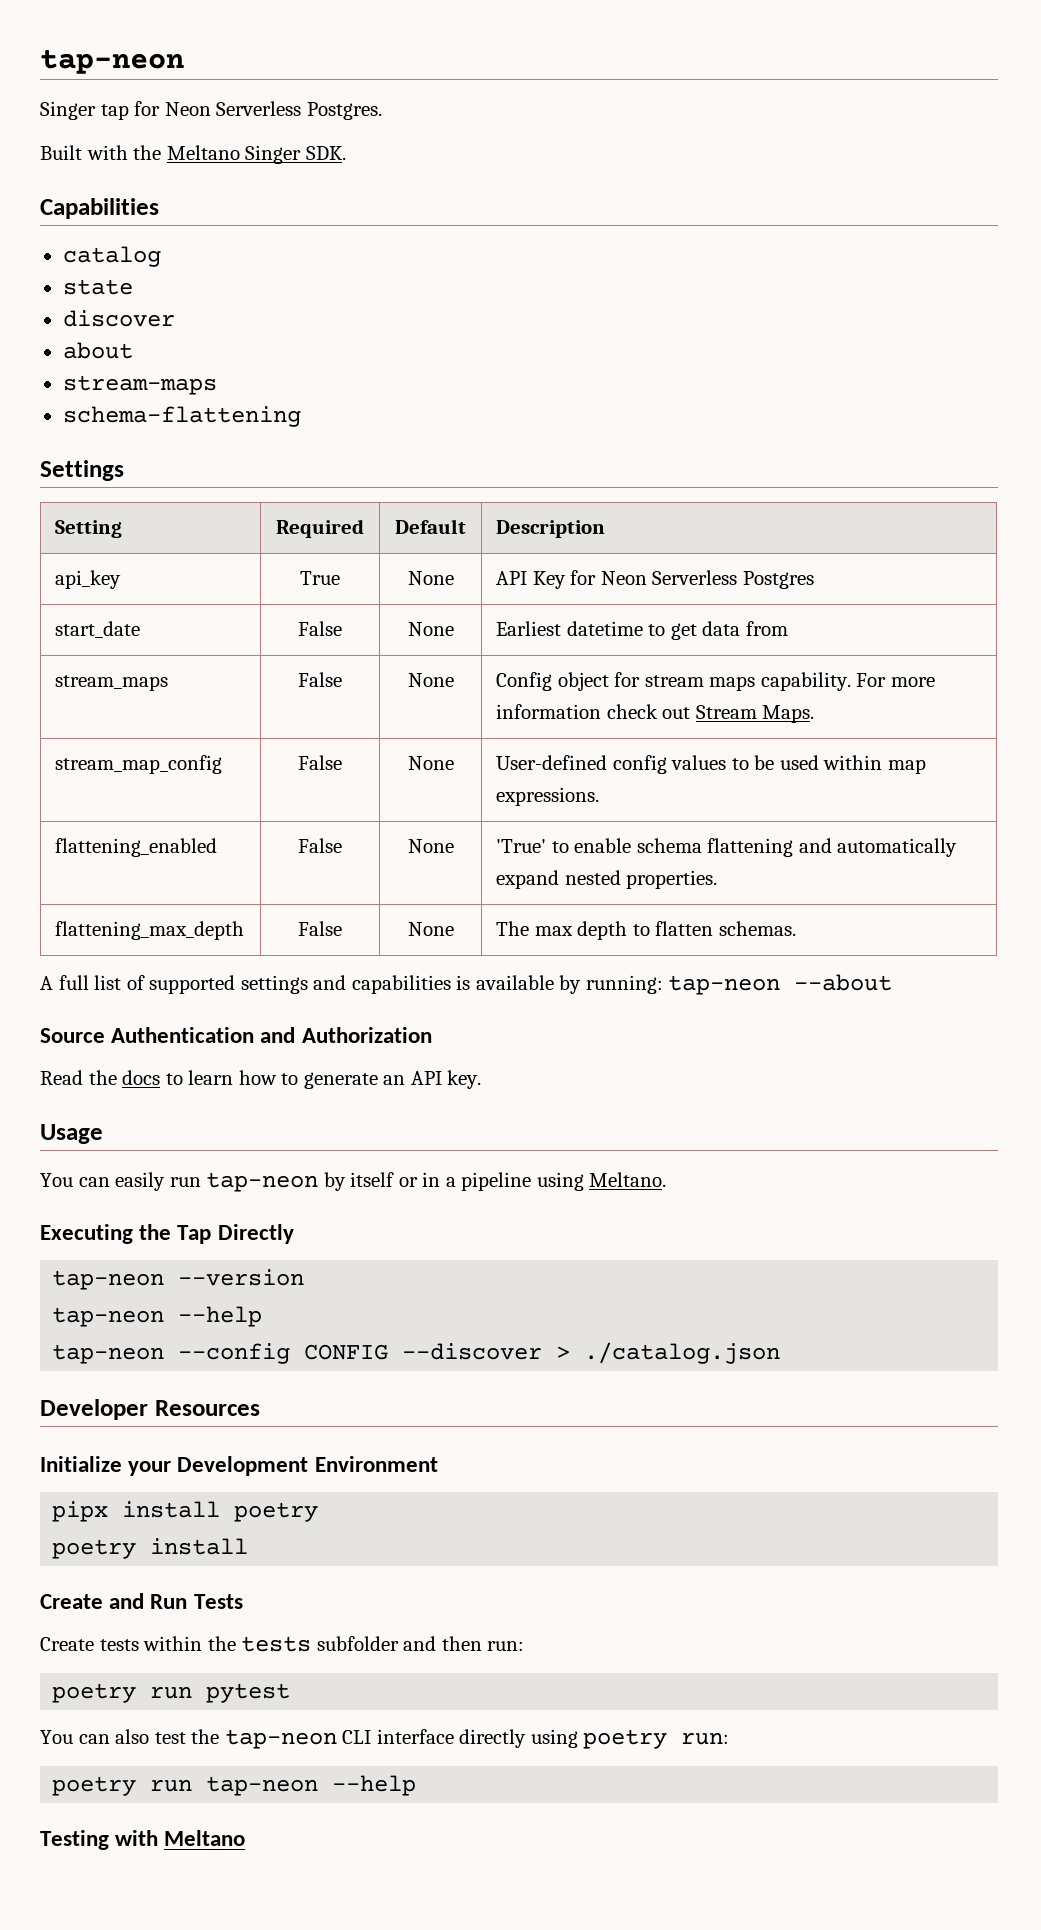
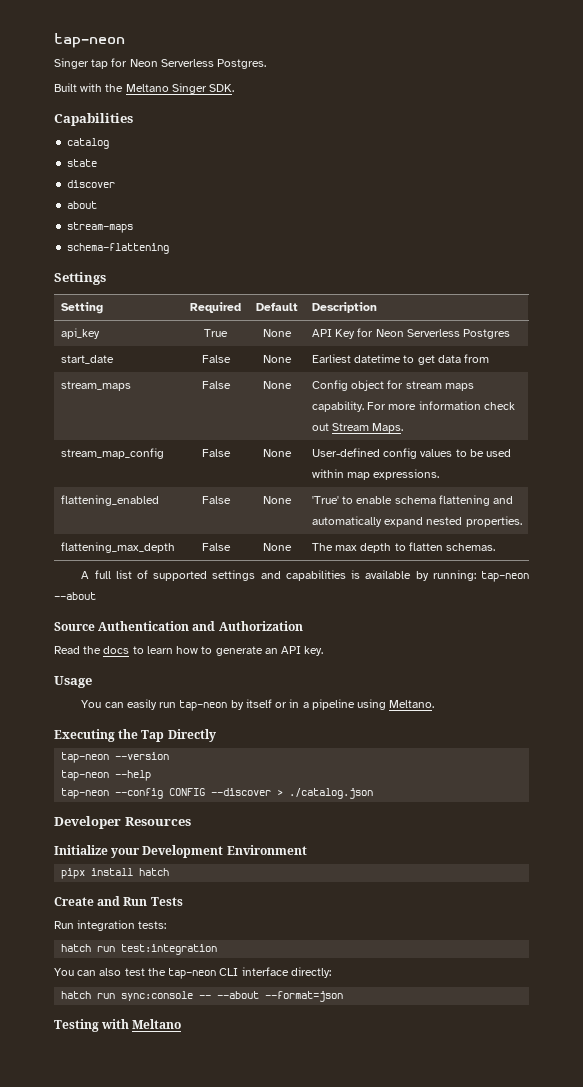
- pipx install poetry
- poetry install
+ pipx install hatch
- Create tests within the tests subfolder and then run:
- poetry run pytest
+ Run integration tests:
+ hatch run test:integration
- You can also test the tap-neon CLI interface directly using poetry run:
- poetry run tap-neon --help
+ You can also test the tap-neon CLI interface directly:
+ hatch run sync:console -- --about --format=json

